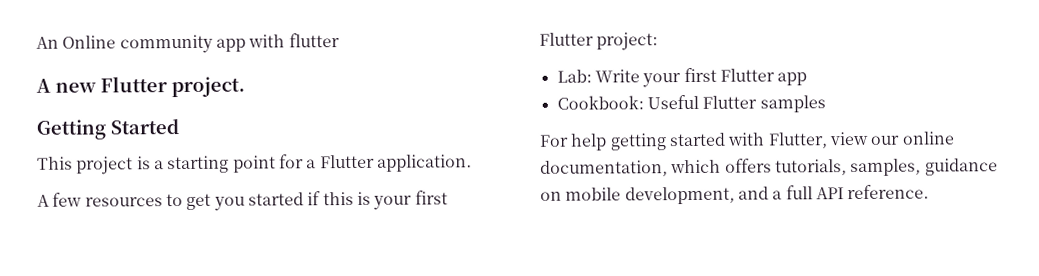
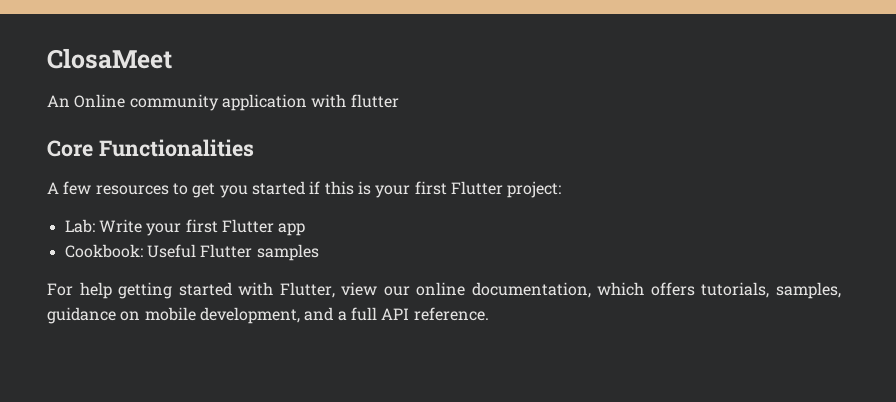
+ ClosaMeet
- An Online community app with flutter
+ An Online community application with flutter
- A new Flutter project.
- Getting Started
- This project is a starting point for a Flutter application.
+ Core Functionalities

